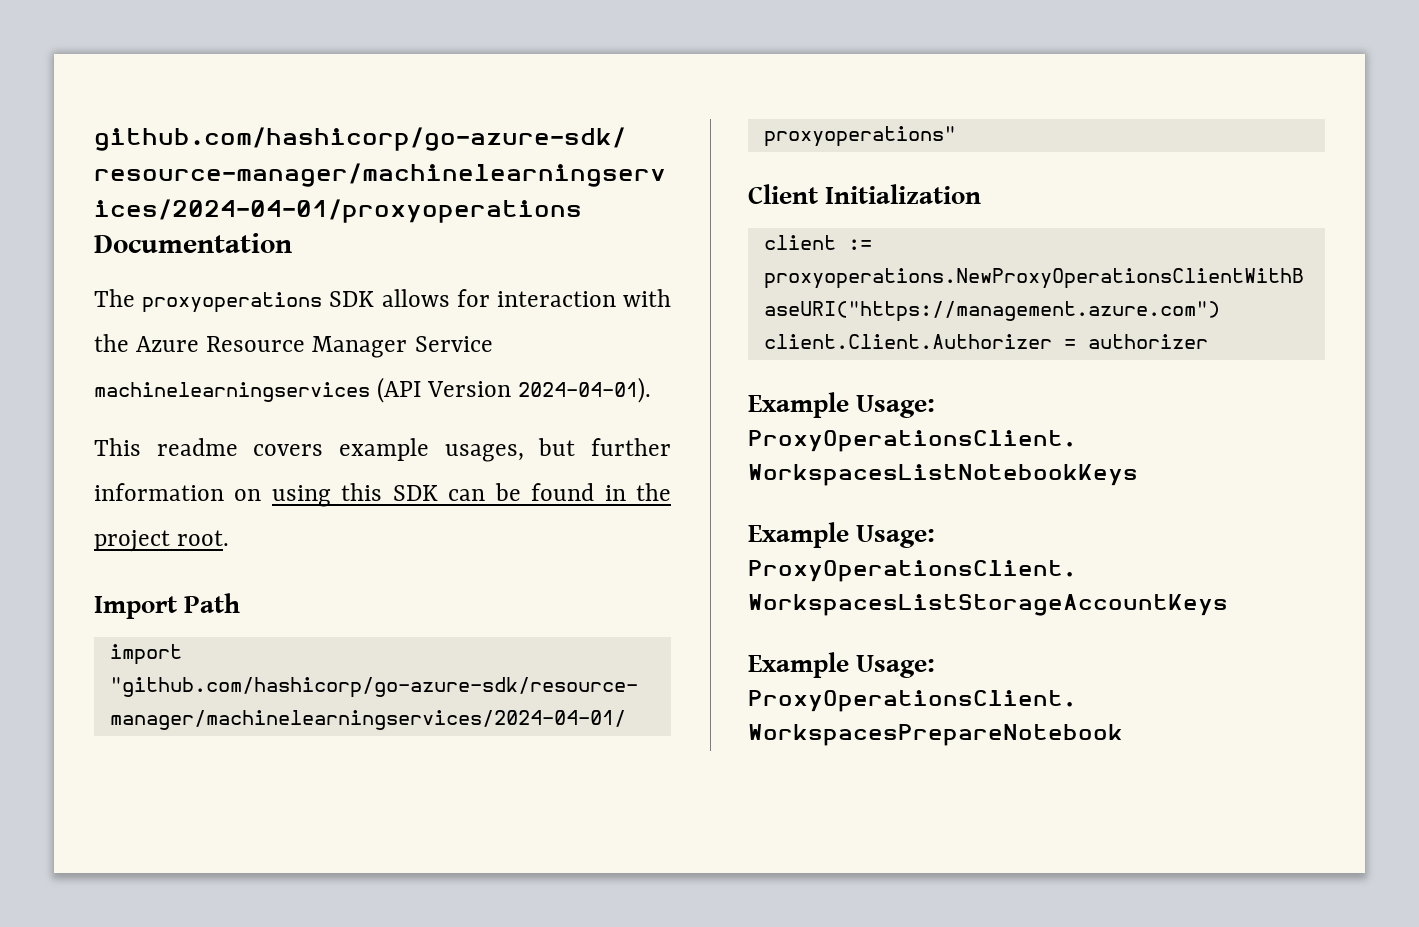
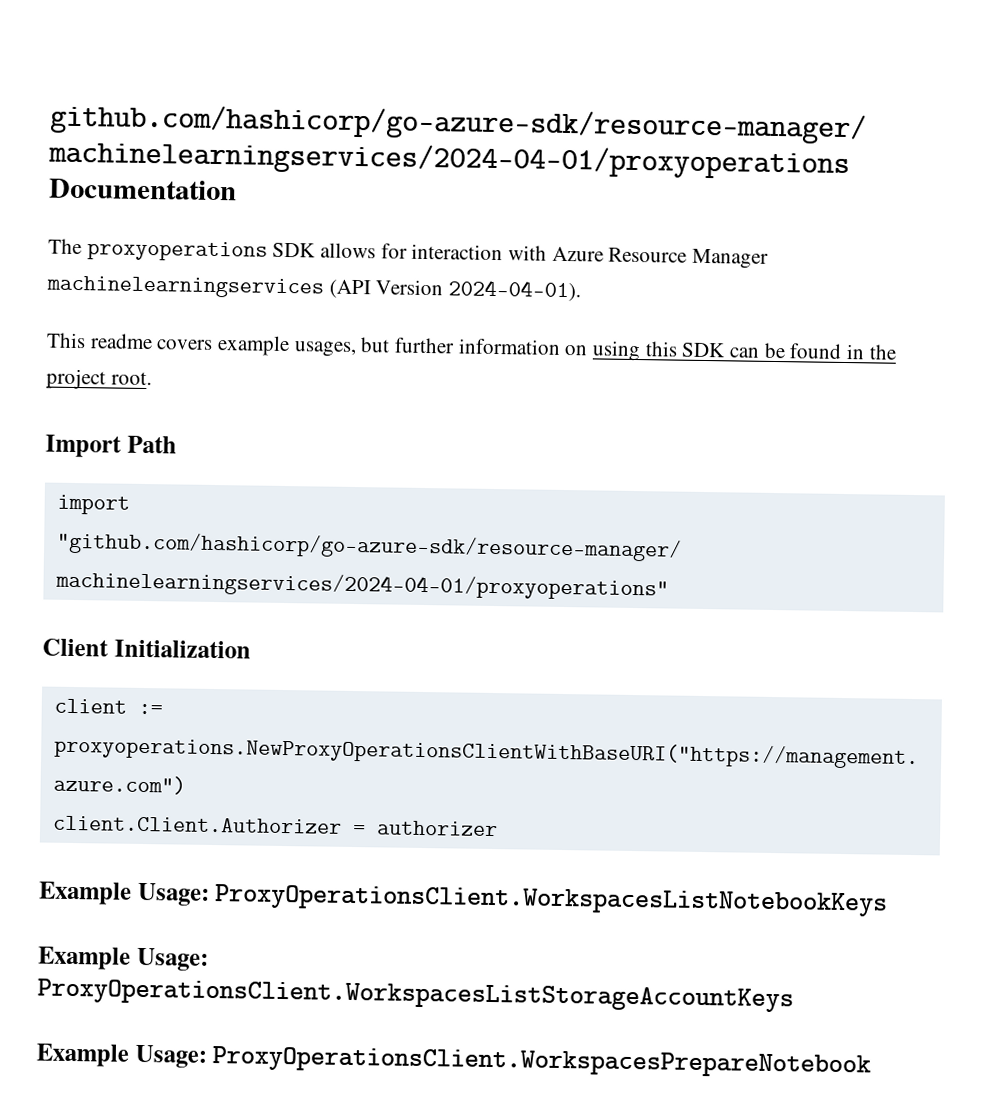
- The proxyoperations SDK allows for interaction with the Azure Resource Manager Service machinelearningservices (API Version 2024-04-01).
+ The proxyoperations SDK allows for interaction with Azure Resource Manager machinelearningservices (API Version 2024-04-01).

